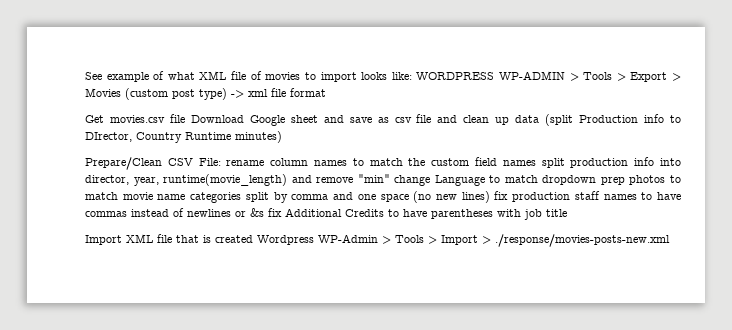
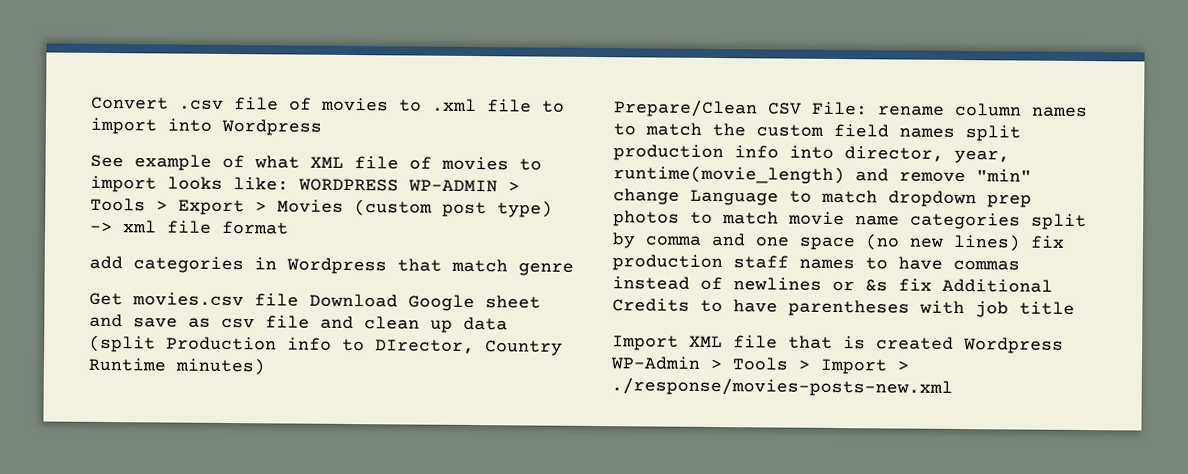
+ Convert .csv file of movies to .xml file to import into Wordpress
+ add categories in Wordpress that match genre

